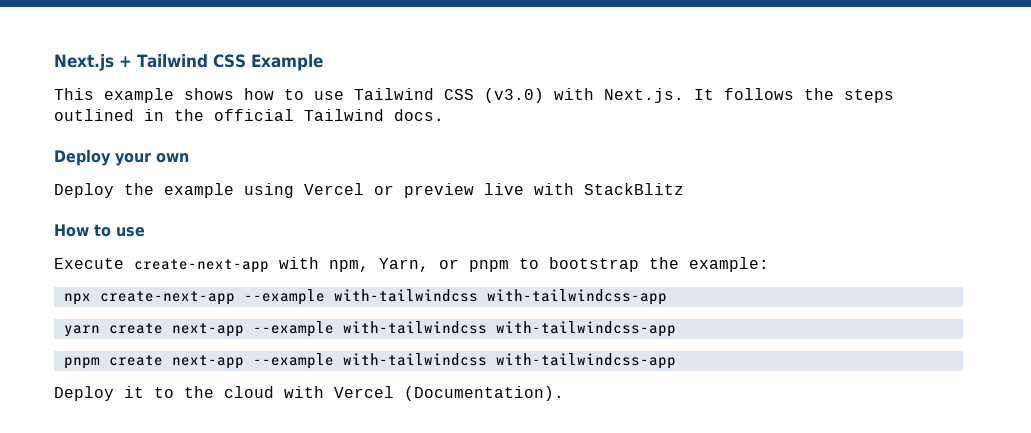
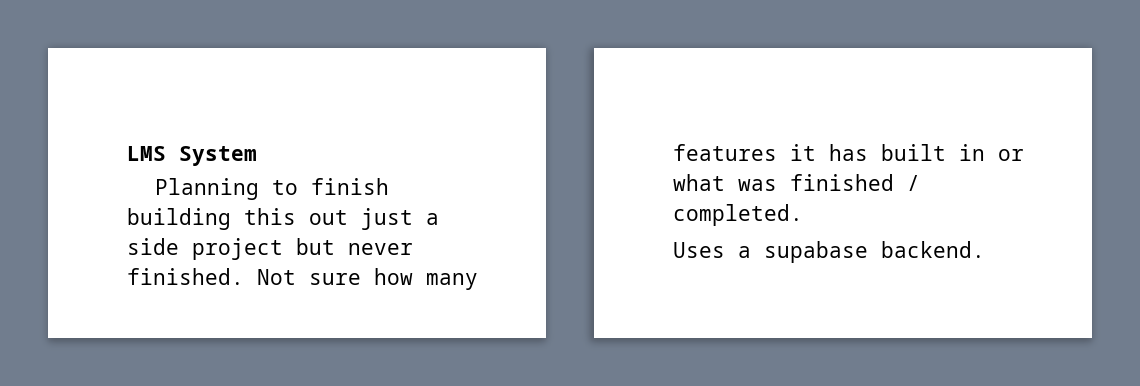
- Next.js + Tailwind CSS Example
- This example shows how to use Tailwind CSS (v3.0) with Next.js. It follows the steps outlined in the official Tailwind docs.
- Deploy your own
- Deploy the example using Vercel or preview live with StackBlitz
- How to use
- Execute create-next-app with npm, Yarn, or pnpm to bootstrap the example:
- npx create-next-app --example with-tailwindcss with-tailwindcss-app
- yarn create next-app --example with-tailwindcss with-tailwindcss-app
- pnpm create next-app --example with-tailwindcss with-tailwindcss-app
- Deploy it to the cloud with Vercel (Documentation).
+ LMS System
+ Planning to finish building this out just a side project but never finished. Not sure how many features it has built in or what was finished / completed.
+ Uses a supabase backend.

